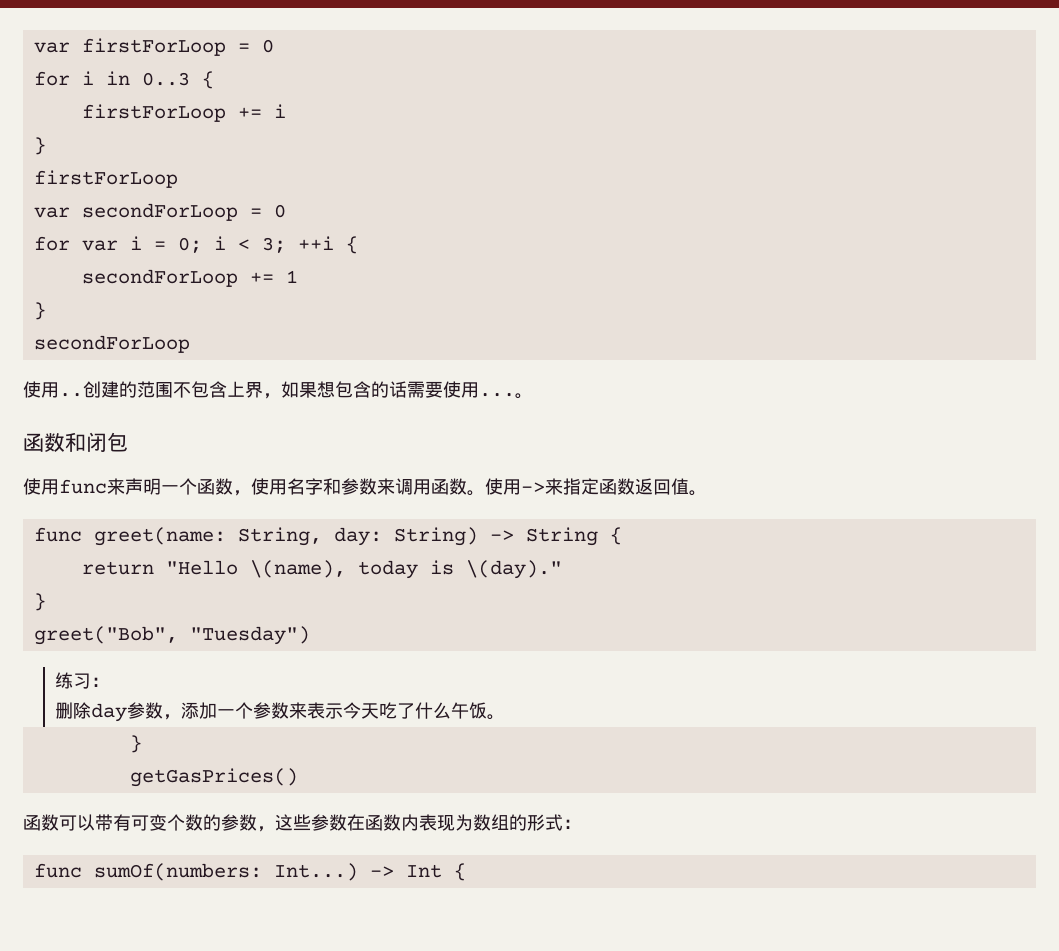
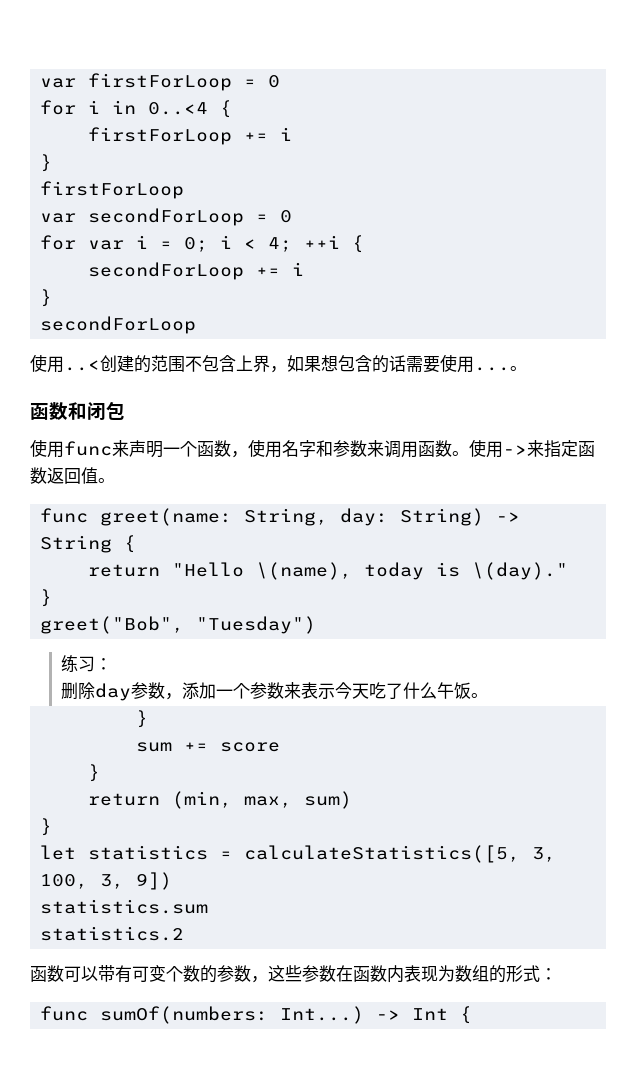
- for i in 0..3 {
+ for i in 0..<4 {
- for var i = 0; i < 3; ++i {
+ for var i = 0; i < 4; ++i {
- secondForLoop += 1
+ secondForLoop += i
- 使用..创建的范围不包含上界，如果想包含的话需要使用...
+ 使用..<创建的范围不包含上界，如果想包含的话需要使用...
- getGasPrices()
+ sum += score
+ }
+ return (min, max, sum)
+ }
+ let statistics = calculateStatistics([5, 3, 100, 3, 9])
+ statistics.sum
+ statistics.2

